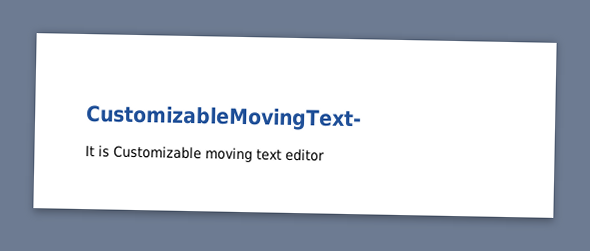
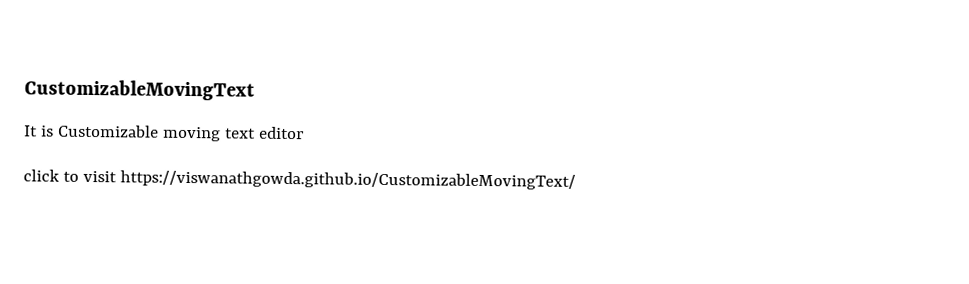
- CustomizableMovingText-
+ CustomizableMovingText
+ click to visit https://viswanathgowda.github.io/CustomizableMovingText/

